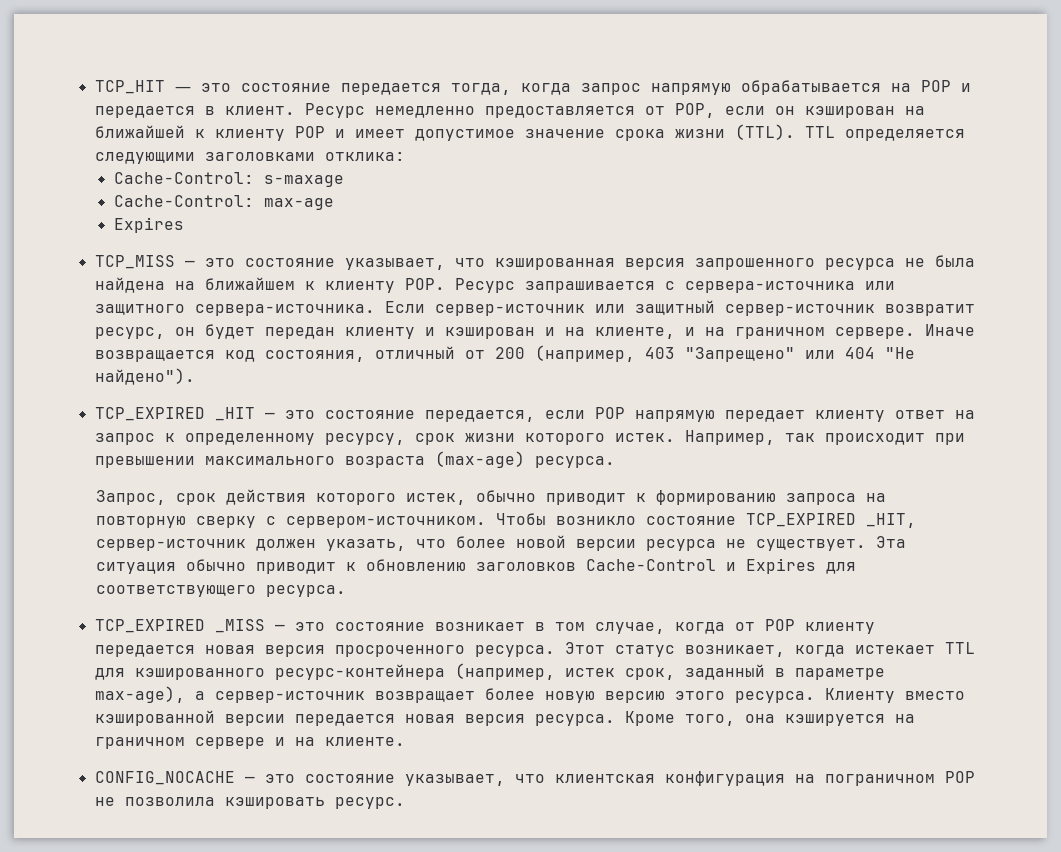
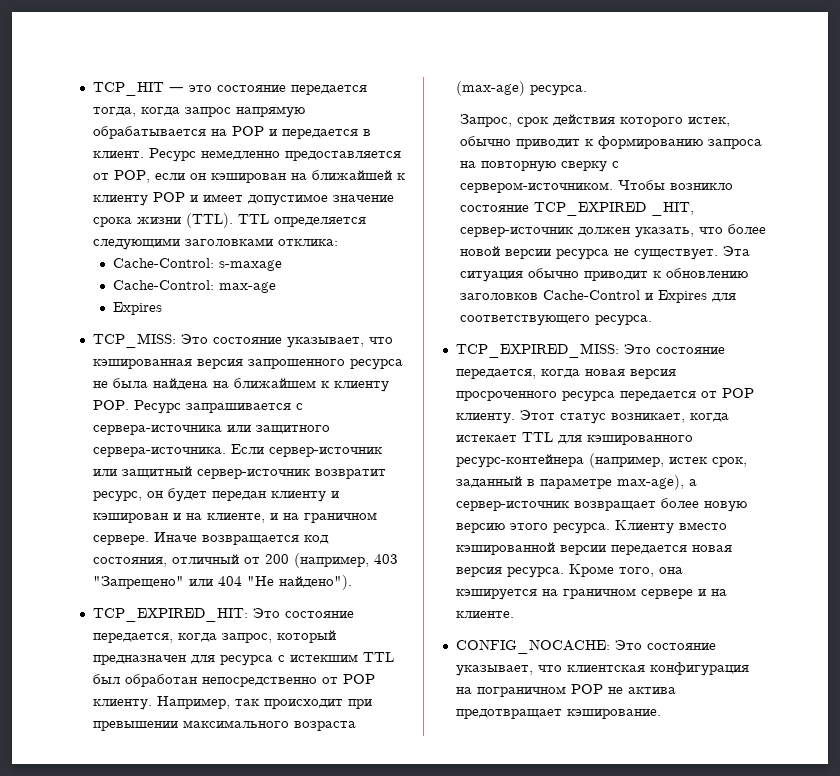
- TCP_MISS — это состояние указывает, что кэшированная версия запрошенного ресурса не была найдена на ближайшем к клиенту POP. Ресурс запрашивается с сервера-источника или защитного сервера-источника.
+ TCP_MISS: Это состояние указывает, что кэшированная версия запрошенного ресурса не была найдена на ближайшем к клиенту POP. Ресурс запрашивается с сервера-источника или защитного сервера-источника.
- TCP_EXPIRED _HIT — это состояние передается, если POP напрямую передает клиенту ответ на запрос к определенному ресурсу, срок жизни которого истек.
+ TCP_EXPIRED_HIT: Это состояние передается, когда запрос, который предназначен для ресурса с истекшим TTL был обработан непосредственно от POP клиенту.
- TCP_EXPIRED _MISS — это состояние возникает в том случае, когда от POP клиенту передается новая версия просроченного ресурса.
+ TCP_EXPIRED_MISS: Это состояние передается, когда новая версия просроченного ресурса передается от POP клиенту.
- CONFIG_NOCACHE — это состояние указывает, что клиентская конфигурация на пограничном POP не позволила кэшировать ресурс.
+ CONFIG_NOCACHE: Это состояние указывает, что клиентская конфигурация на пограничном POP не актива предотвращает кэширование.

